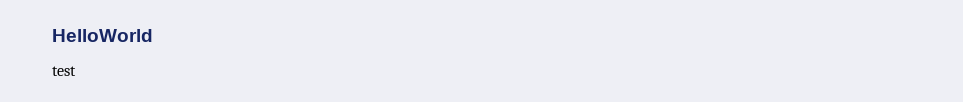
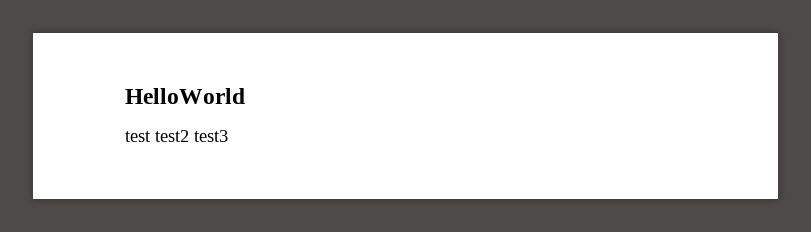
- test
+ test test2 test3

